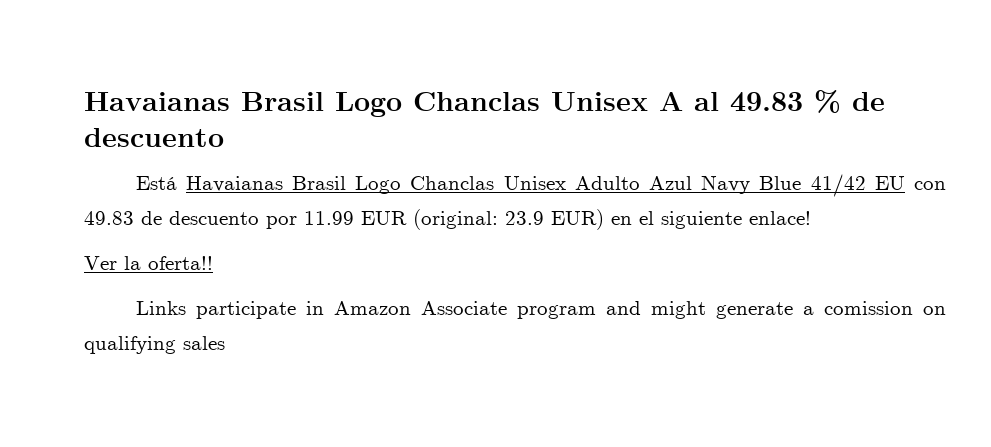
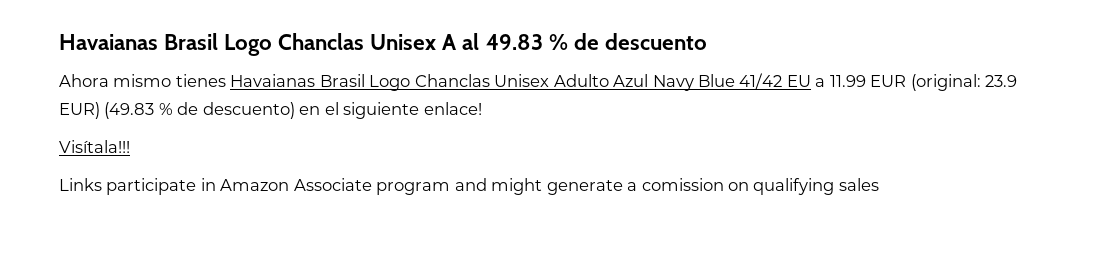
- Está Havaianas Brasil Logo Chanclas Unisex Adulto Azul Navy Blue 41/42 EU con 49.83 de descuento por 11.99 EUR (original: 23.9 EUR) en el siguiente enlace!
+ Ahora mismo tienes Havaianas Brasil Logo Chanclas Unisex Adulto Azul Navy Blue 41/42 EU a 11.99 EUR (original: 23.9 EUR) (49.83 % de descuento) en el siguiente enlace!
- Ver la oferta!!
+ Visítala!!!

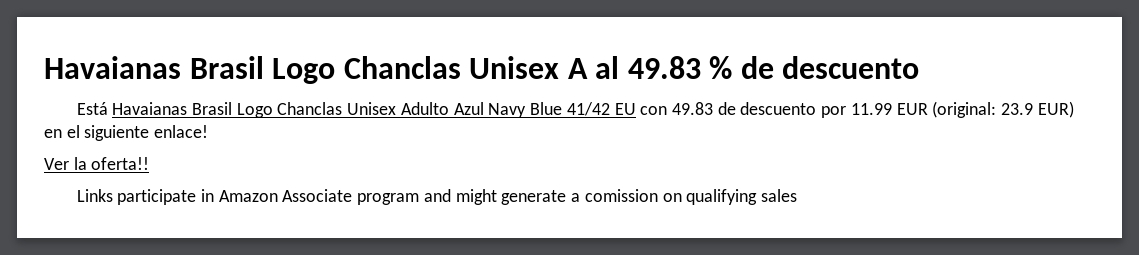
- Ahora mismo tienes Havaianas Brasil Logo Chanclas Unisex Adulto Azul Navy Blue 41/42 EU a 11.99 EUR (original: 23.9 EUR) (49.83 % de descuento) en el siguiente enlace!
+ Está Havaianas Brasil Logo Chanclas Unisex Adulto Azul Navy Blue 41/42 EU con 49.83 de descuento por 11.99 EUR (original: 23.9 EUR) en el siguiente enlace!
- Visítala!!!
+ Ver la oferta!!

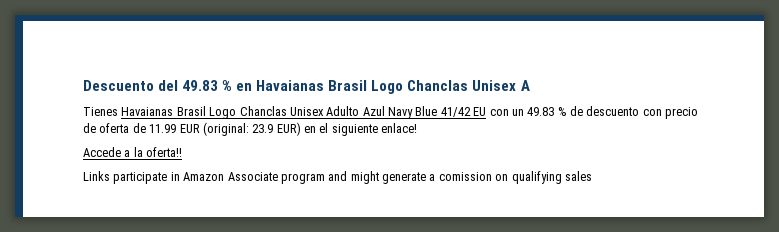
- Havaianas Brasil Logo Chanclas Unisex A al 49.83 % de descuento
- Está Havaianas Brasil Logo Chanclas Unisex Adulto Azul Navy Blue 41/42 EU con 49.83 de descuento por 11.99 EUR (original: 23.9 EUR) en el siguiente enlace!
+ Descuento del 49.83 % en Havaianas Brasil Logo Chanclas Unisex A
+ Tienes Havaianas Brasil Logo Chanclas Unisex Adulto Azul Navy Blue 41/42 EU con un 49.83 % de descuento con precio de oferta de 11.99 EUR (original: 23.9 EUR) en el siguiente enlace!
- Ver la oferta!!
+ Accede a la oferta!!

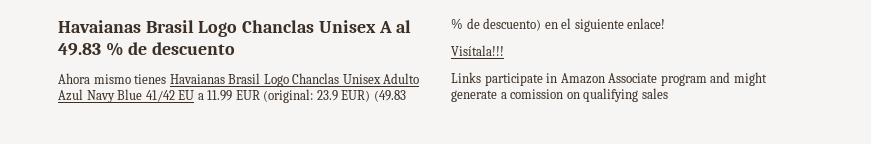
- Descuento del 49.83 % en Havaianas Brasil Logo Chanclas Unisex A
- Tienes Havaianas Brasil Logo Chanclas Unisex Adulto Azul Navy Blue 41/42 EU con un 49.83 % de descuento con precio de oferta de 11.99 EUR (original: 23.9 EUR) en el siguiente enlace!
+ Havaianas Brasil Logo Chanclas Unisex A al 49.83 % de descuento
+ Ahora mismo tienes Havaianas Brasil Logo Chanclas Unisex Adulto Azul Navy Blue 41/42 EU a 11.99 EUR (original: 23.9 EUR) (49.83 % de descuento) en el siguiente enlace!
- Accede a la oferta!!
+ Visítala!!!

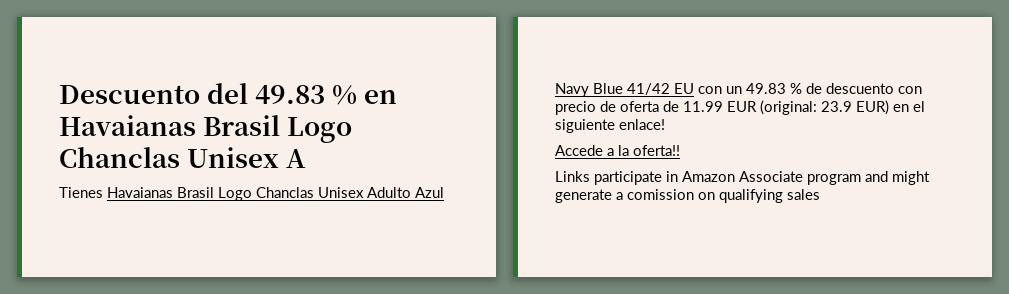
- Havaianas Brasil Logo Chanclas Unisex A al 49.83 % de descuento
- Ahora mismo tienes Havaianas Brasil Logo Chanclas Unisex Adulto Azul Navy Blue 41/42 EU a 11.99 EUR (original: 23.9 EUR) (49.83 % de descuento) en el siguiente enlace!
+ Descuento del 49.83 % en Havaianas Brasil Logo Chanclas Unisex A
+ Tienes Havaianas Brasil Logo Chanclas Unisex Adulto Azul Navy Blue 41/42 EU con un 49.83 % de descuento con precio de oferta de 11.99 EUR (original: 23.9 EUR) en el siguiente enlace!
- Visítala!!!
+ Accede a la oferta!!

